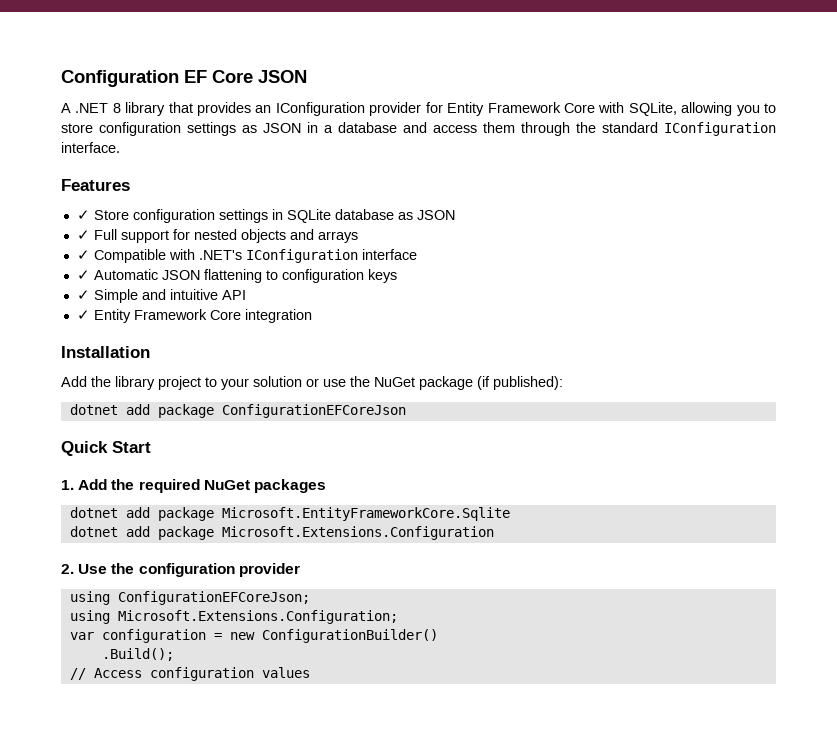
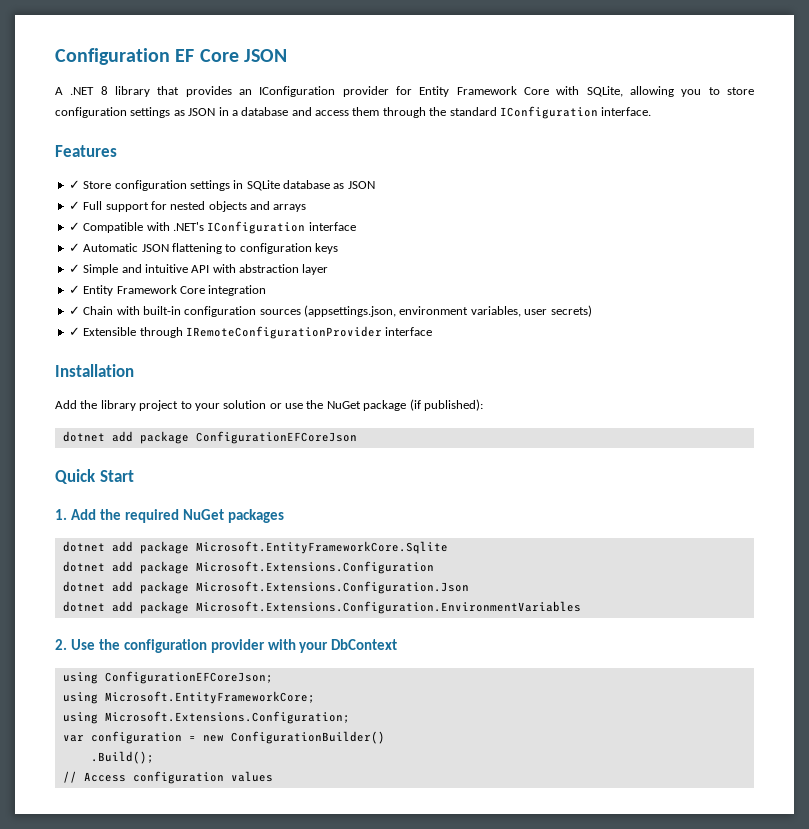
- ✓ Simple and intuitive API
+ ✓ Simple and intuitive API with abstraction layer
+ ✓ Chain with built-in configuration sources (appsettings.json, environment variables, user secrets)
+ ✓ Extensible through IRemoteConfigurationProvider interface
+ dotnet add package Microsoft.Extensions.Configuration.Json
+ dotnet add package Microsoft.Extensions.Configuration.EnvironmentVariables
- 2. Use the configuration provider
+ 2. Use the configuration provider with your DbContext
+ using Microsoft.EntityFrameworkCore;

